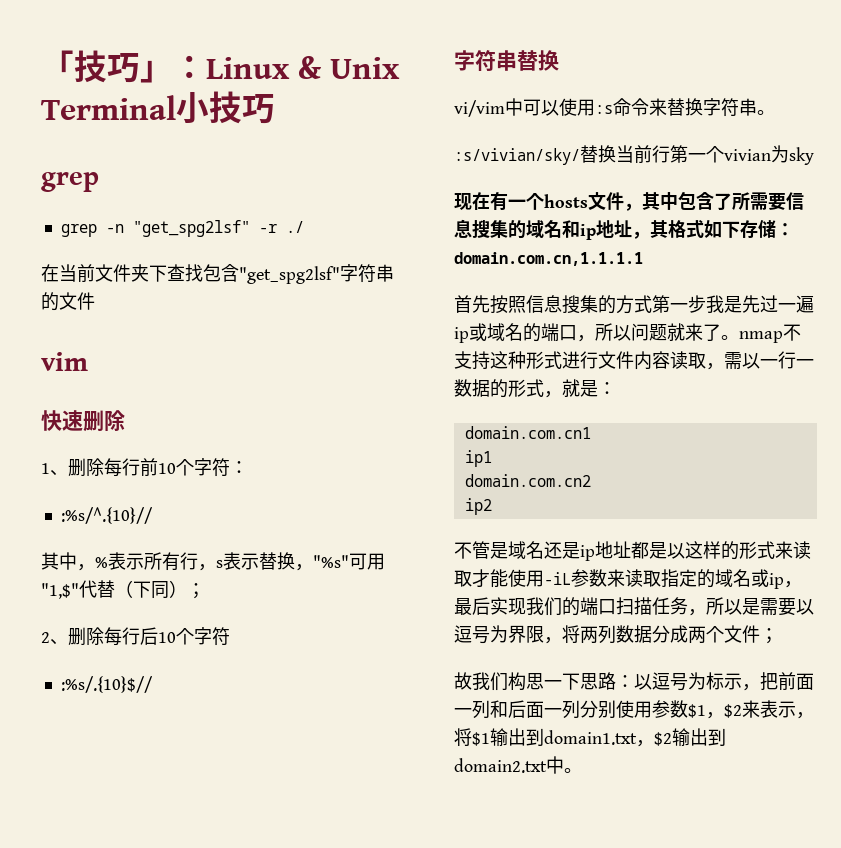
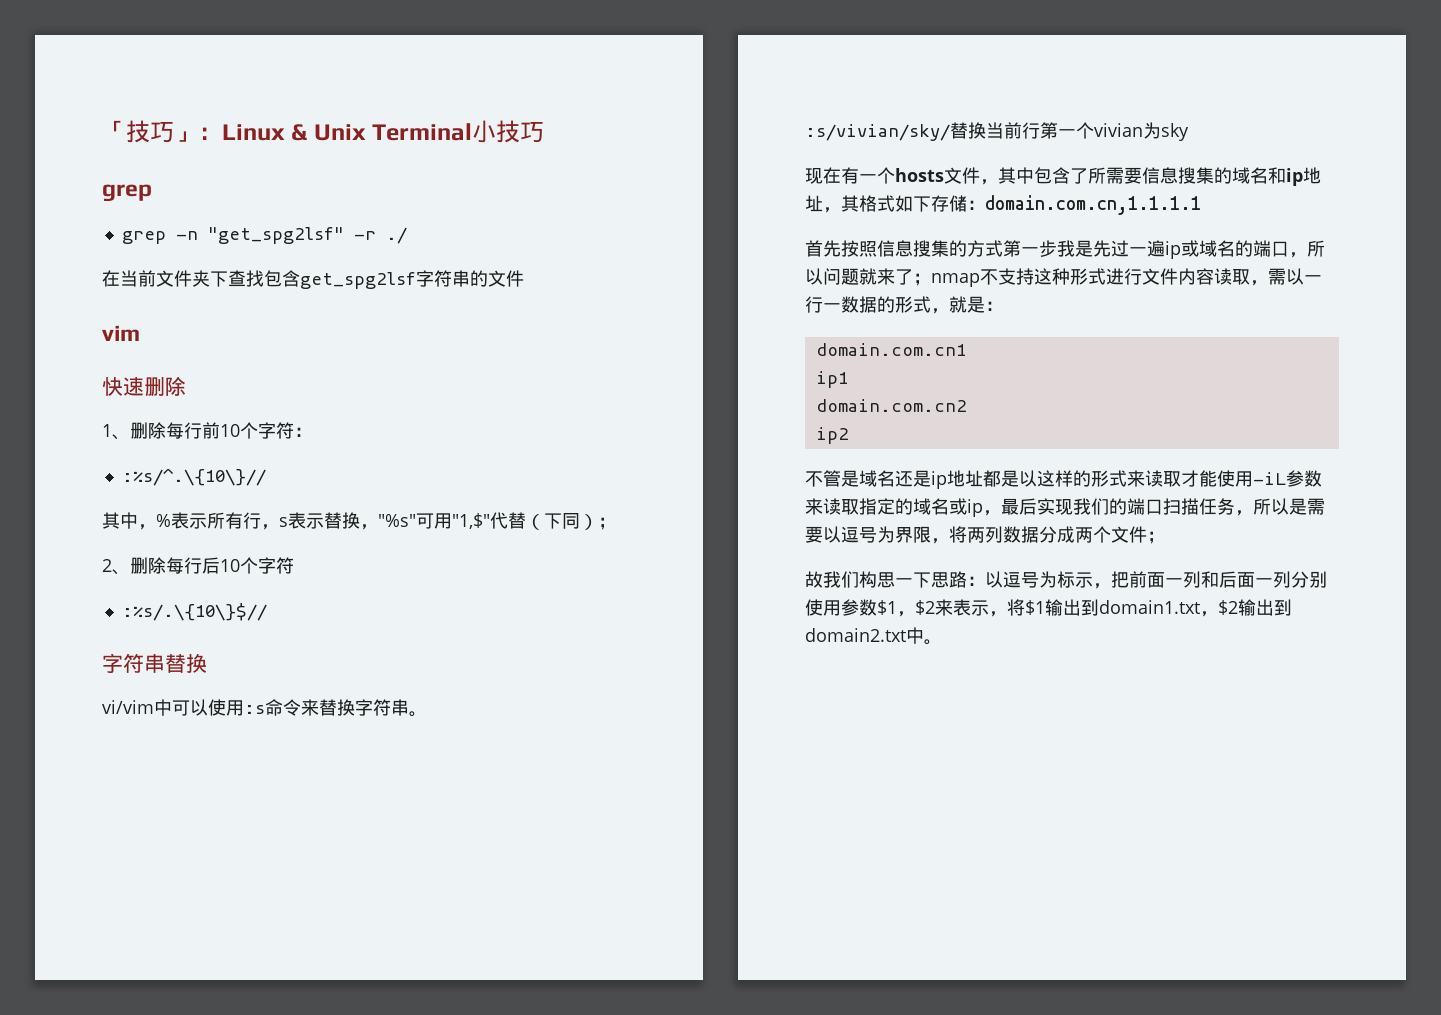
- 在当前文件夹下查找包含"get_spg2lsf"字符串的文件
+ 在当前文件夹下查找包含get_spg2lsf字符串的文件
- :%s/^.{10}//
+ :%s/^.\{10\}//
- :%s/.{10}$//
+ :%s/.\{10\}$//
- 首先按照信息搜集的方式第一步我是先过一遍ip或域名的端口，所以问题就来了。nmap不支持这种形式进行文件内容读取，需以一行一数据的形式，就是：
+ 首先按照信息搜集的方式第一步我是先过一遍ip或域名的端口，所以问题就来了；nmap不支持这种形式进行文件内容读取，需以一行一数据的形式，就是：

